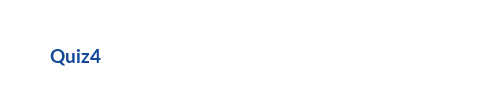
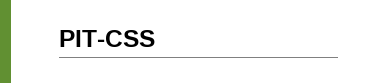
- Quiz4
+ PIT-CSS

